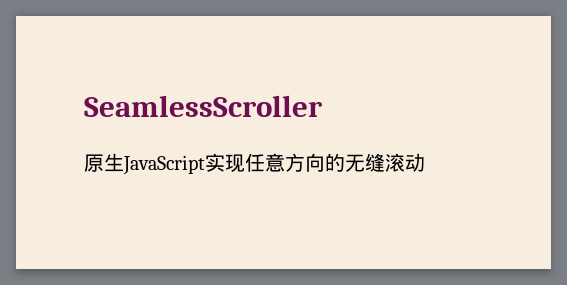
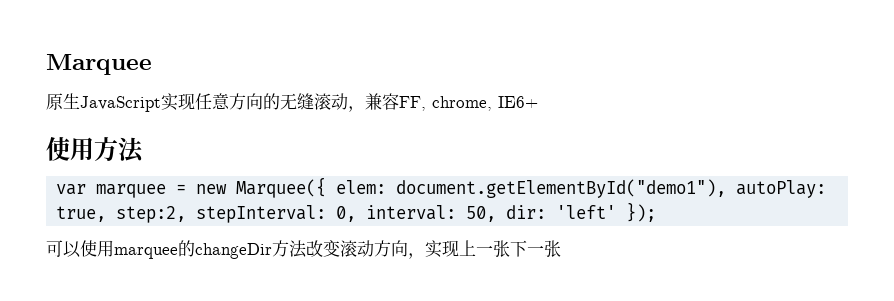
- SeamlessScroller
+ Marquee
- 原生JavaScript实现任意方向的无缝滚动
+ 原生JavaScript实现任意方向的无缝滚动，兼容FF, chrome, IE6+
+ 使用方法
+ var marquee = new Marquee({ elem: document.getElementById("demo1"), autoPlay: true, step:2, stepInterval: 0, interval: 50, dir: 'left' });
+ 可以使用marquee的changeDir方法改变滚动方向，实现上一张下一张

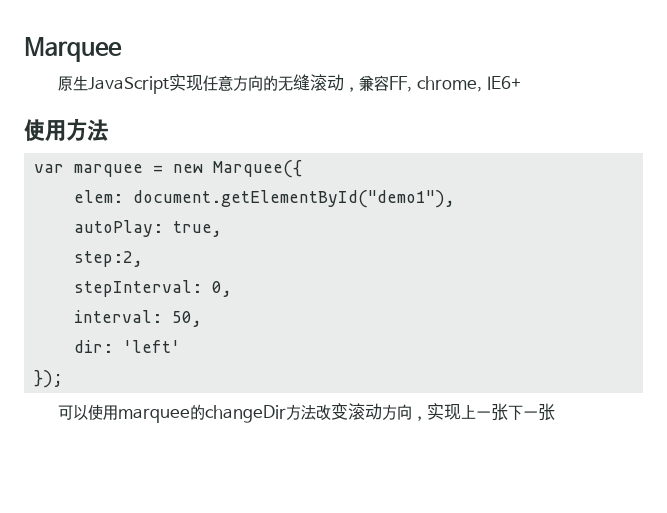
- var marquee = new Marquee({ elem: document.getElementById("demo1"), autoPlay: true, step:2, stepInterval: 0, interval: 50, dir: 'left' });
+ var marquee = new Marquee({
+ elem: document.getElementById("demo1"),
+ autoPlay: true,
+ step:2,
+ stepInterval: 0,
+ interval: 50,
+ dir: 'left'
+ });

